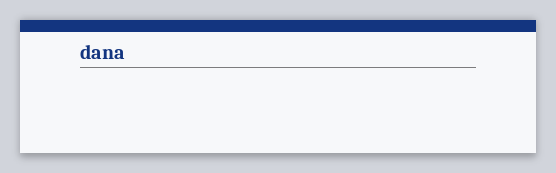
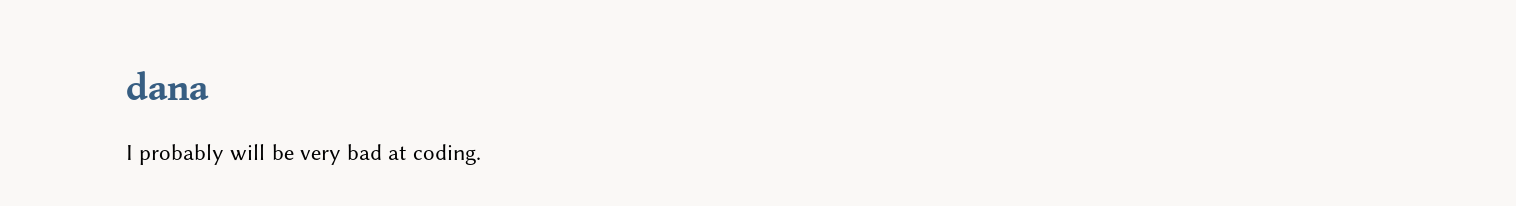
+ I probably will be very bad at coding.

